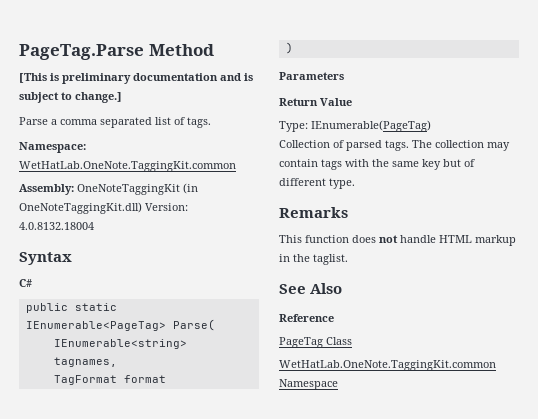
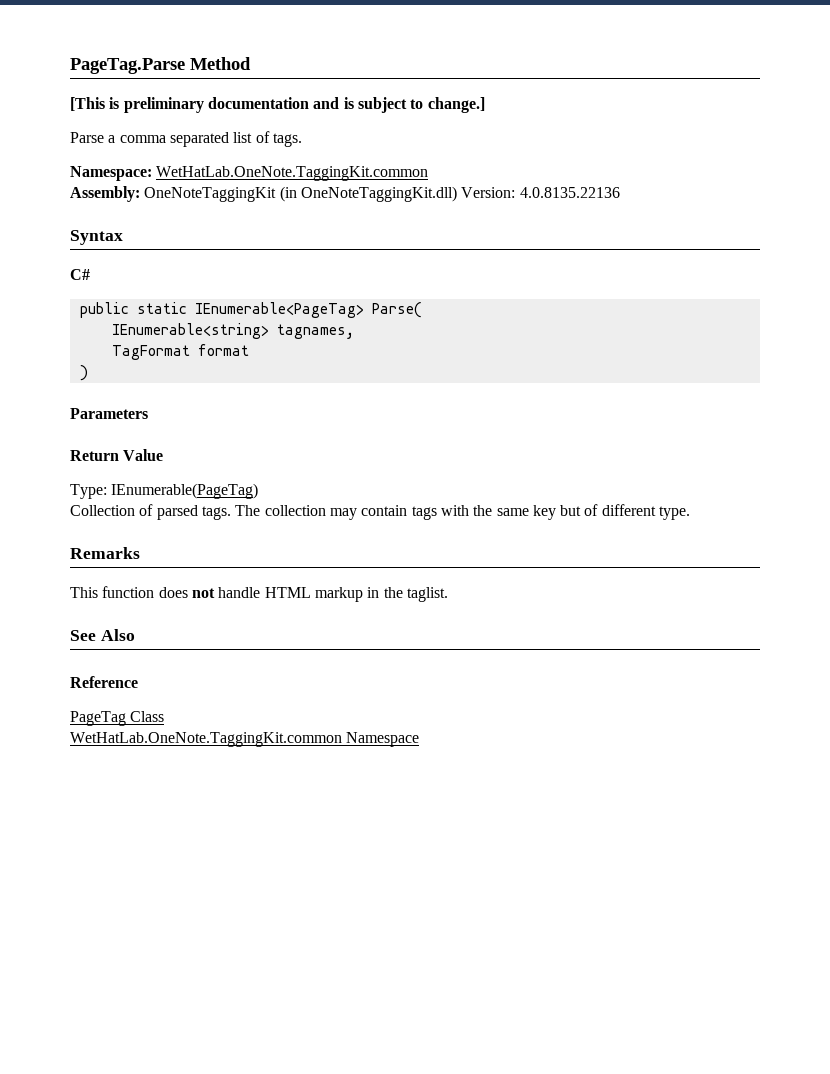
- Assembly: OneNoteTaggingKit (in OneNoteTaggingKit.dll) Version: 4.0.8132.18004
+ Assembly: OneNoteTaggingKit (in OneNoteTaggingKit.dll) Version: 4.0.8135.22136

